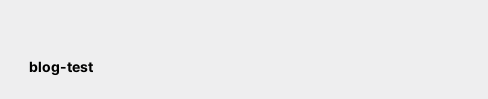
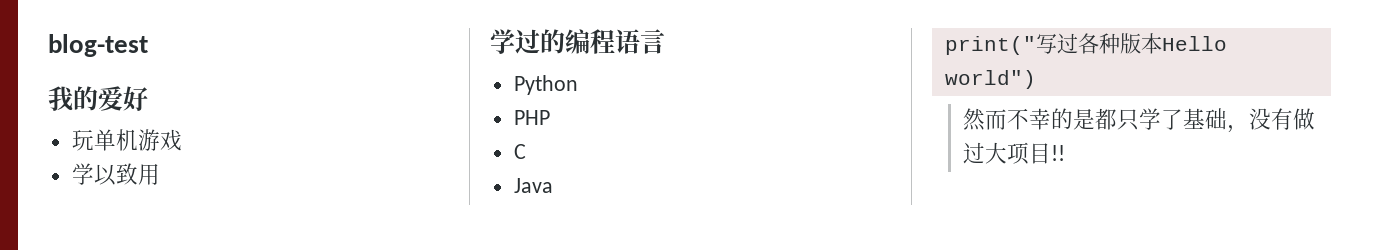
+ 我的爱好
+ 玩单机游戏
+ 学以致用
+ 学过的编程语言
+ Python
+ PHP
+ C
+ Java
+ print("写过各种版本Hello world")
+ 然而不幸的是都只学了基础，没有做过大项目!!

